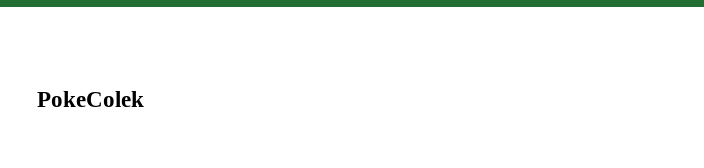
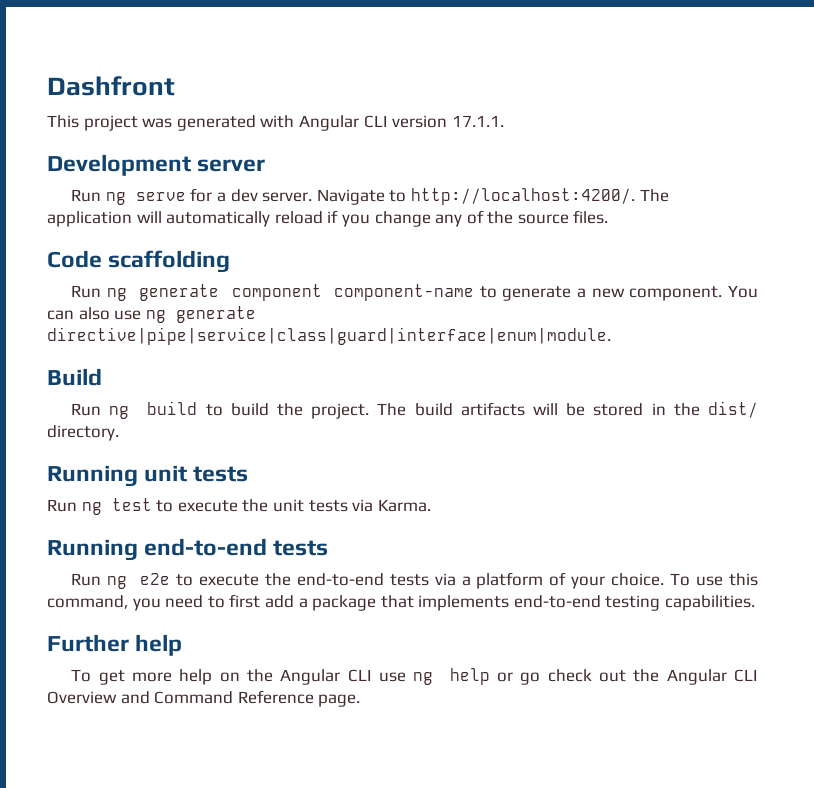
- PokeColek
+ Dashfront
+ This project was generated with Angular CLI version 17.1.1.
+ Development server
+ Run ng serve for a dev server. Navigate to http://localhost:4200/. The application will automatically reload if you change any of the source files.
+ Code scaffolding
+ Run ng generate component component-name to generate a new component. You can also use ng generate directive|pipe|service|class|guard|interface|enum|module.
+ Build
+ Run ng build to build the project. The build artifacts will be stored in the dist/ directory.
+ Running unit tests
+ Run ng test to execute the unit tests via Karma.
+ Running end-to-end tests
+ Run ng e2e to execute the end-to-end tests via a platform of your choice. To use this command, you need to first add a package that implements end-to-end testing capabilities.
+ Further help
+ To get more help on the Angular CLI use ng help or go check out the Angular CLI Overview and Command Reference page.

